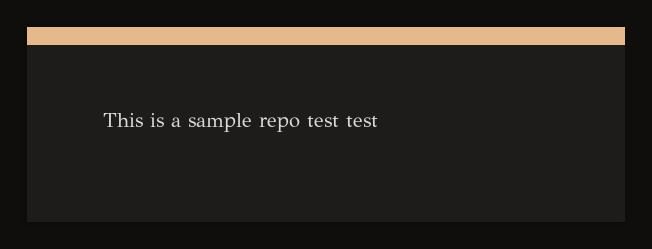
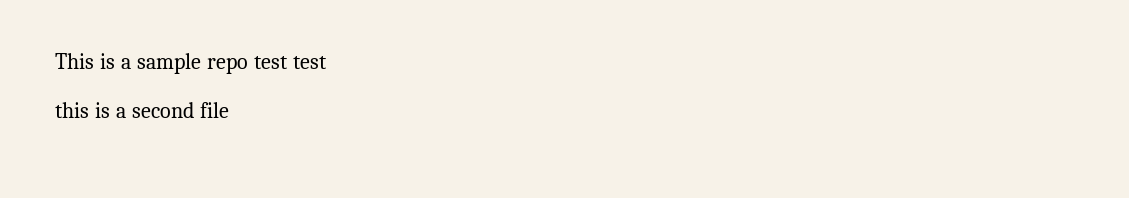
+ this is a second file

